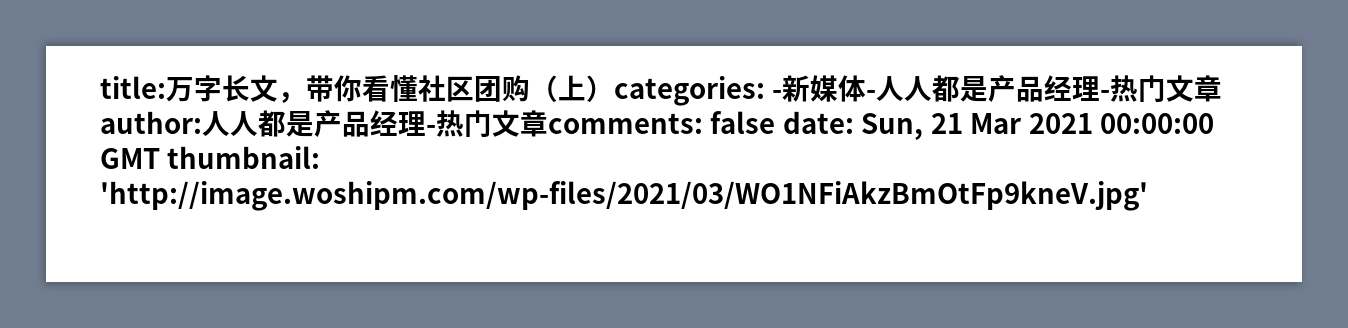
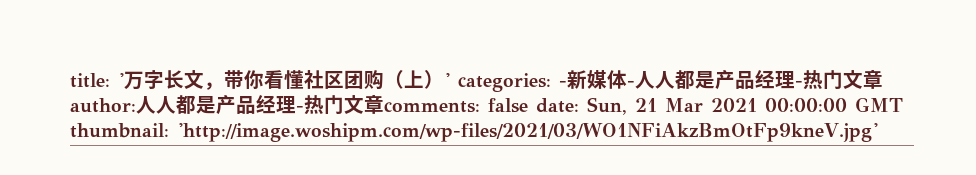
- title:万字长文，带你看懂社区团购（上）categories: -新媒体-人人都是产品经理-热门文章author:人人都是产品经理-热门文章comments: false date: Sun, 21 Mar 2021 00:00:00 GMT thumbnail: 'http://image.woshipm.com/wp-files/2021/03/WO1NFiAkzBmOtFp9kneV.jpg'
+ title: '万字长文，带你看懂社区团购（上）' categories: -新媒体-人人都是产品经理-热门文章author:人人都是产品经理-热门文章comments: false date: Sun, 21 Mar 2021 00:00:00 GMT thumbnail: 'http://image.woshipm.com/wp-files/2021/03/WO1NFiAkzBmOtFp9kneV.jpg'

